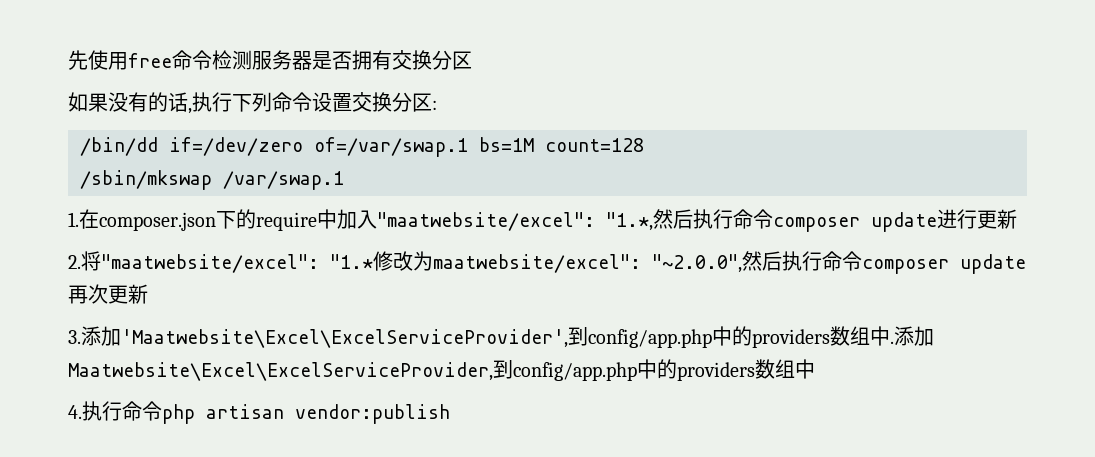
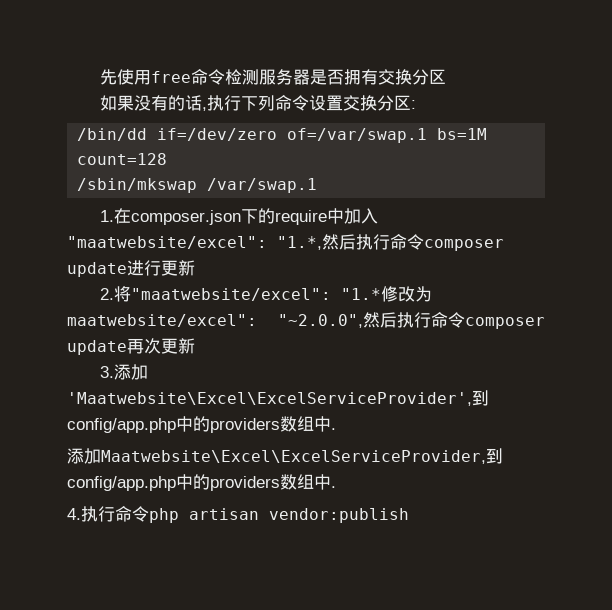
- 3.添加'Maatwebsite\Excel\ExcelServiceProvider',到config/app.php中的providers数组中.添加Maatwebsite\Excel\ExcelServiceProvider,到config/app.php中的providers数组中
+ 3.添加'Maatwebsite\Excel\ExcelServiceProvider',到config/app.php中的providers数组中.
+ 添加Maatwebsite\Excel\ExcelServiceProvider,到config/app.php中的providers数组中.

